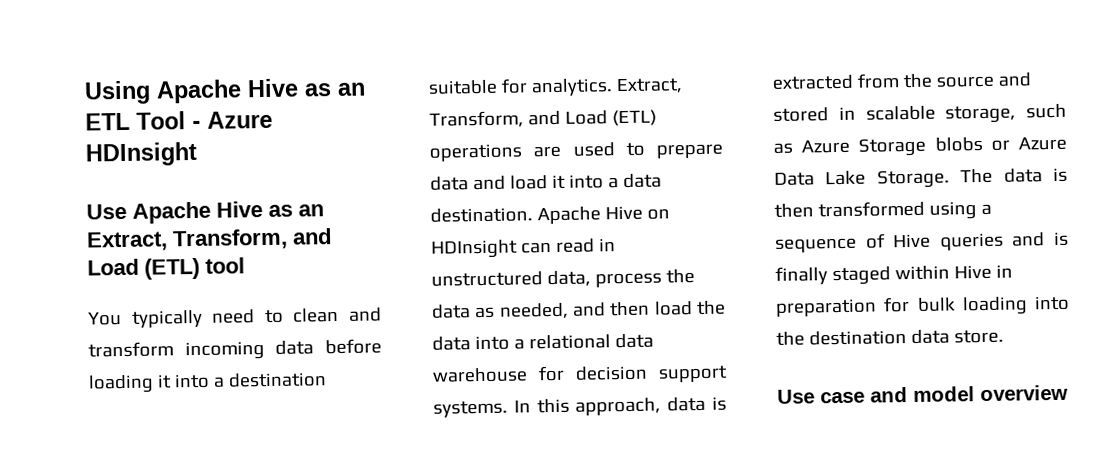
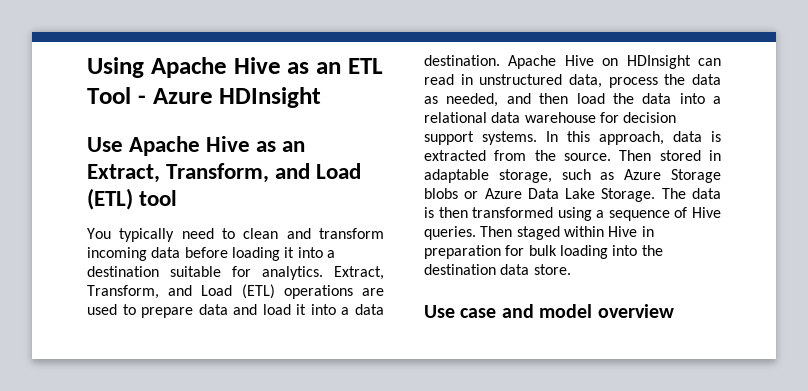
- In this approach, data is extracted from the source and stored in scalable storage, such as Azure Storage blobs or Azure Data Lake Storage.
+ In this approach, data is extracted from the source. Then stored in adaptable storage, such as Azure Storage blobs or Azure Data Lake Storage.
- The data is then transformed using a sequence of Hive queries and is finally staged within Hive in preparation for bulk loading into the destination data store.
+ The data is then transformed using a sequence of Hive queries. Then staged within Hive in preparation for bulk loading into the destination data store.

